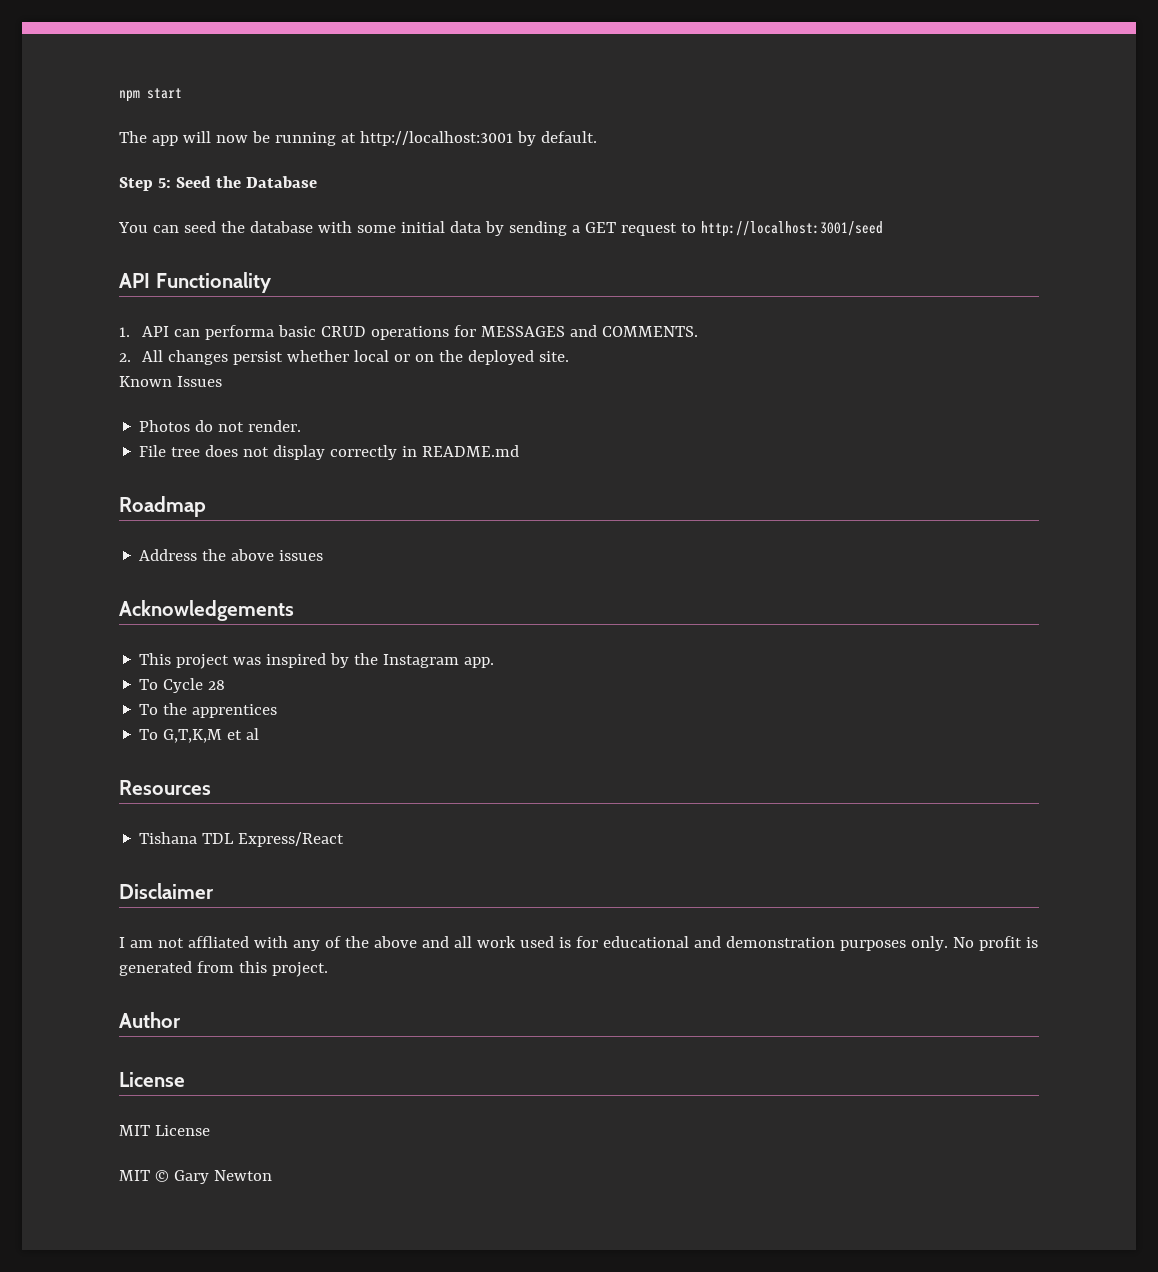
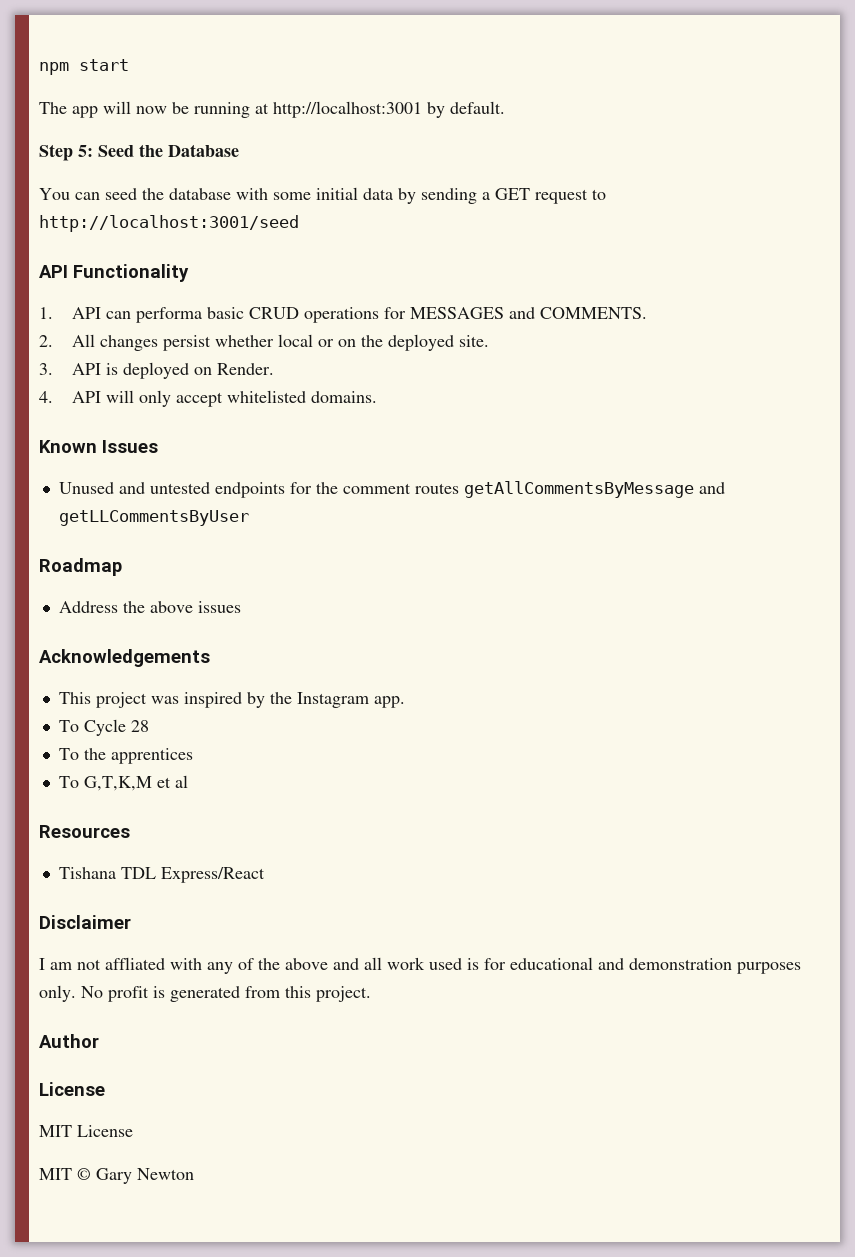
+ 3. API is deployed on Render.
+ 4. API will only accept whitelisted domains.
  Known Issues
- Photos do not render.
- File tree does not display correctly in README.md
+ Unused and untested endpoints for the comment routes getAllCommentsByMessage and getLLCommentsByUser

